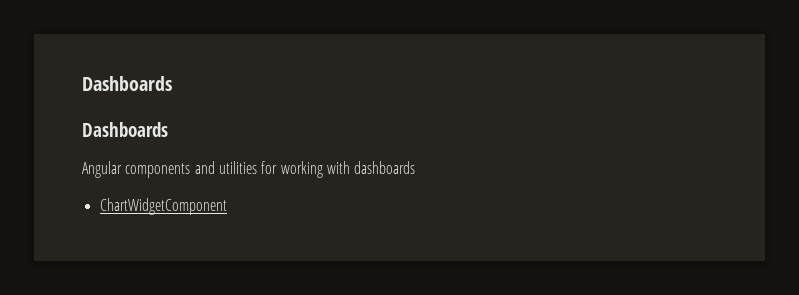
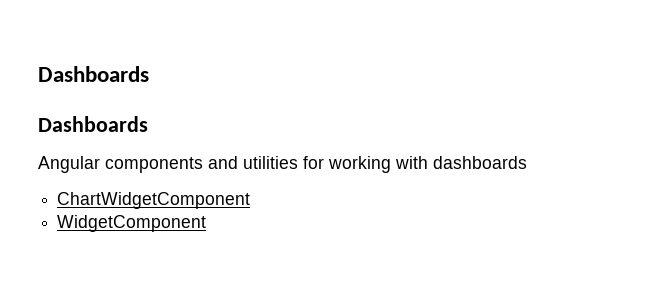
+ WidgetComponent

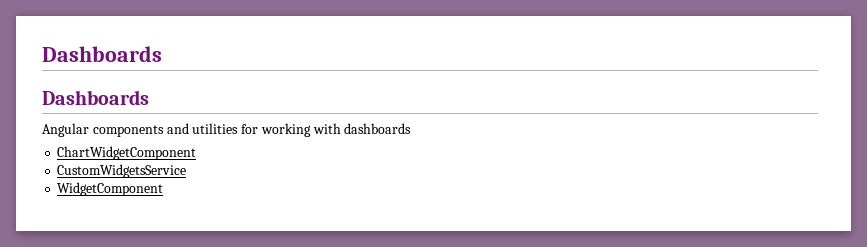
+ CustomWidgetsService

